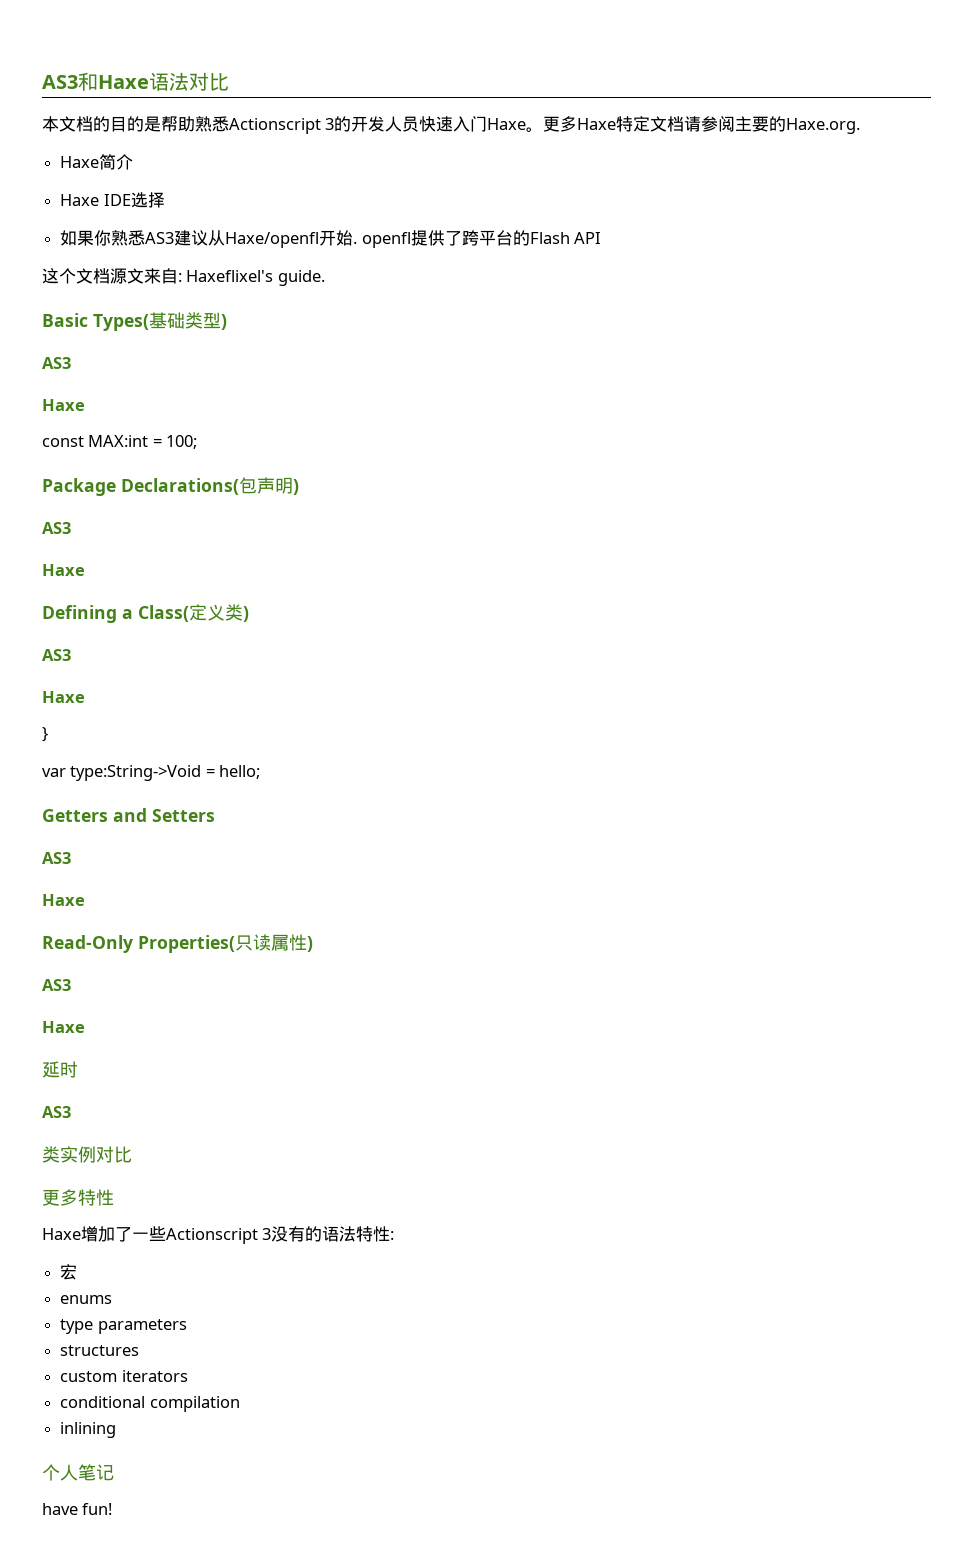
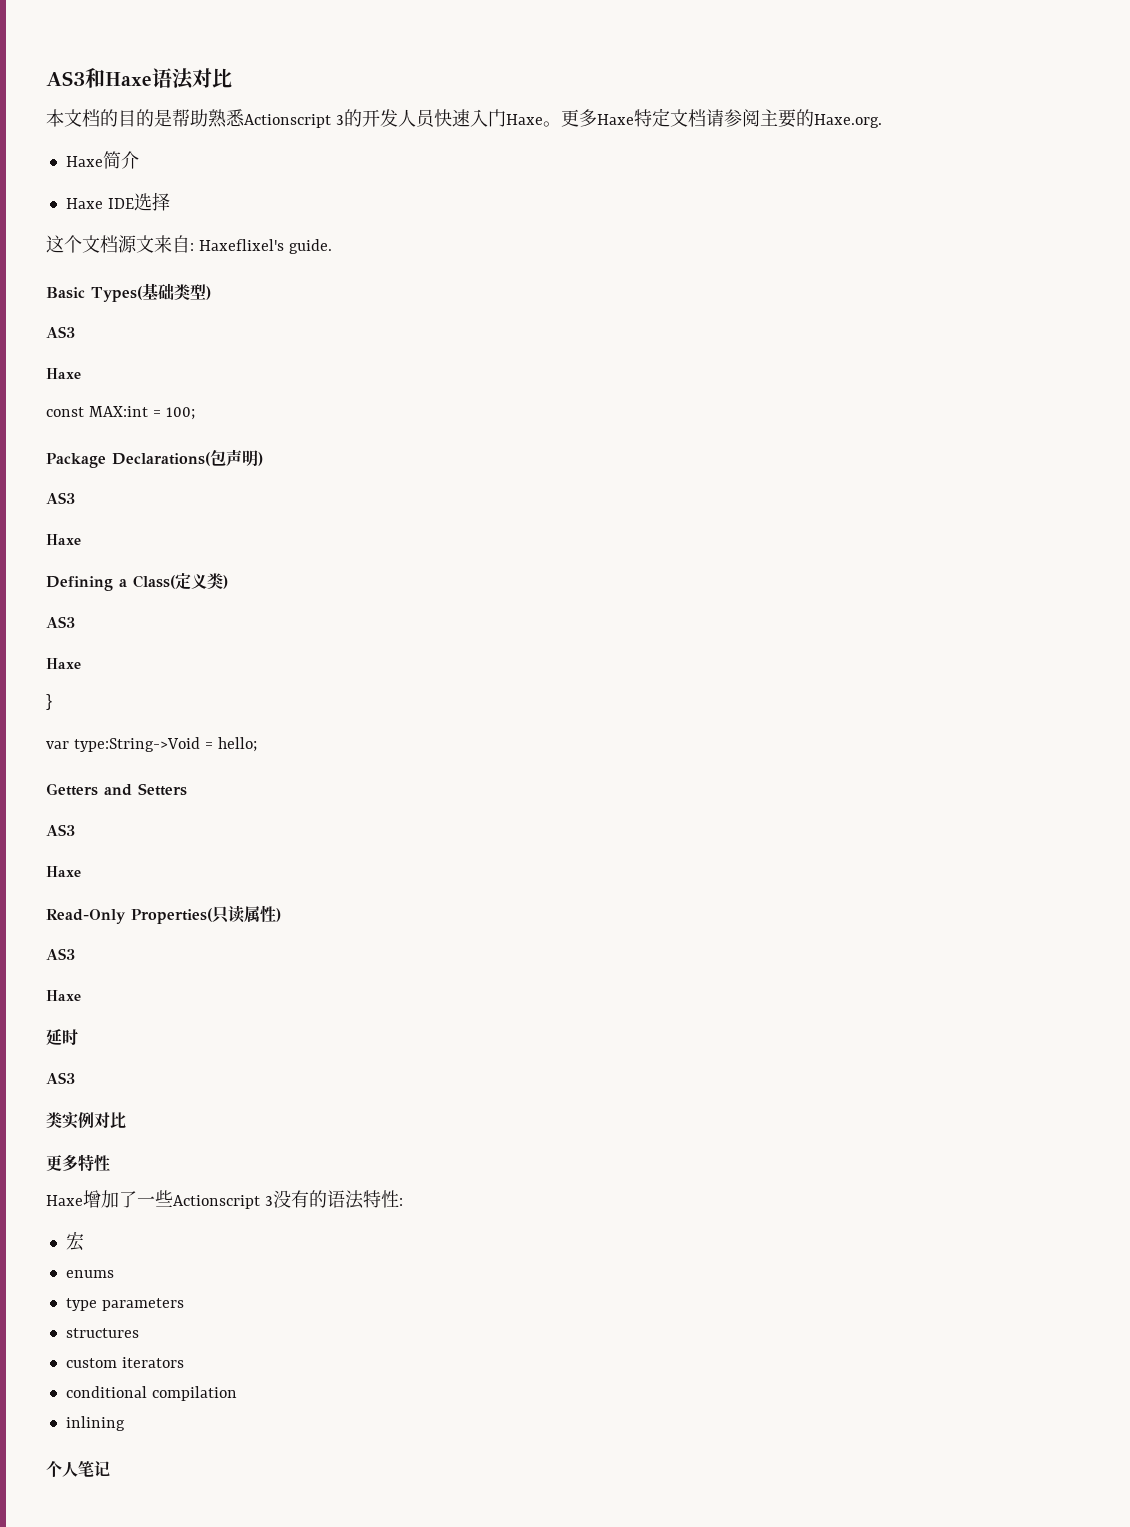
- 如果你熟悉AS3建议从Haxe/openfl开始. openfl提供了跨平台的Flash API
- have fun!

